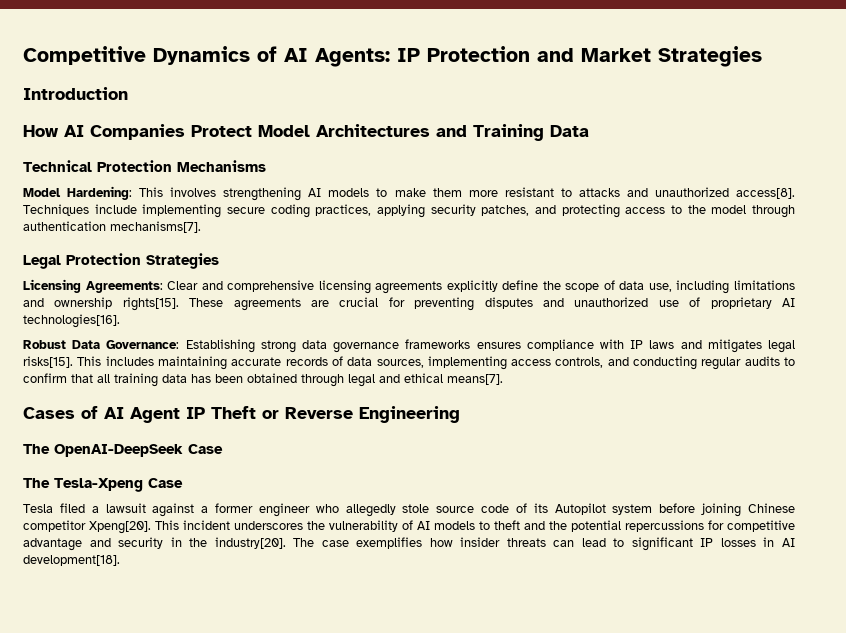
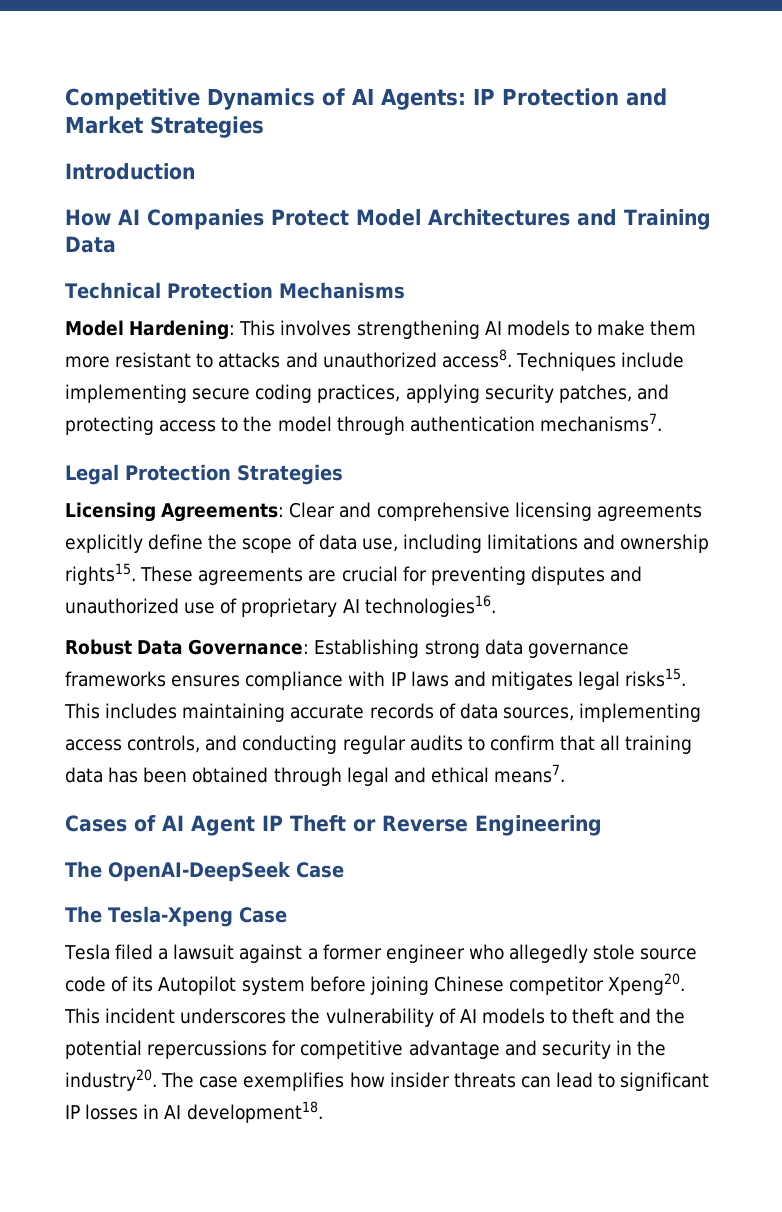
- Model Hardening: This involves strengthening AI models to make them more resistant to attacks and unauthorized access[8].
+ Model Hardening: This involves strengthening AI models to make them more resistant to attacks and unauthorized access8.
- Techniques include implementing secure coding practices, applying security patches, and protecting access to the model through authentication mechanisms[7].
+ Techniques include implementing secure coding practices, applying security patches, and protecting access to the model through authentication mechanisms7.
- Licensing Agreements: Clear and comprehensive licensing agreements explicitly define the scope of data use, including limitations and ownership rights[15].
+ Licensing Agreements: Clear and comprehensive licensing agreements explicitly define the scope of data use, including limitations and ownership rights15.
- These agreements are crucial for preventing disputes and unauthorized use of proprietary AI technologies[16].
+ These agreements are crucial for preventing disputes and unauthorized use of proprietary AI technologies16.
- Robust Data Governance: Establishing strong data governance frameworks ensures compliance with IP laws and mitigates legal risks[15].
+ Robust Data Governance: Establishing strong data governance frameworks ensures compliance with IP laws and mitigates legal risks15.
- This includes maintaining accurate records of data sources, implementing access controls, and conducting regular audits to confirm that all training data has been obtained through legal and ethical means[7].
+ This includes maintaining accurate records of data sources, implementing access controls, and conducting regular audits to confirm that all training data has been obtained through legal and ethical means7.
- Tesla filed a lawsuit against a former engineer who allegedly stole source code of its Autopilot system before joining Chinese competitor Xpeng[20].
+ Tesla filed a lawsuit against a former engineer who allegedly stole source code of its Autopilot system before joining Chinese competitor Xpeng20.
- This incident underscores the vulnerability of AI models to theft and the potential repercussions for competitive advantage and security in the industry[20].
+ This incident underscores the vulnerability of AI models to theft and the potential repercussions for competitive advantage and security in the industry20.
- The case exemplifies how insider threats can lead to significant IP losses in AI development[18].
+ The case exemplifies how insider threats can lead to significant IP losses in AI development18.

